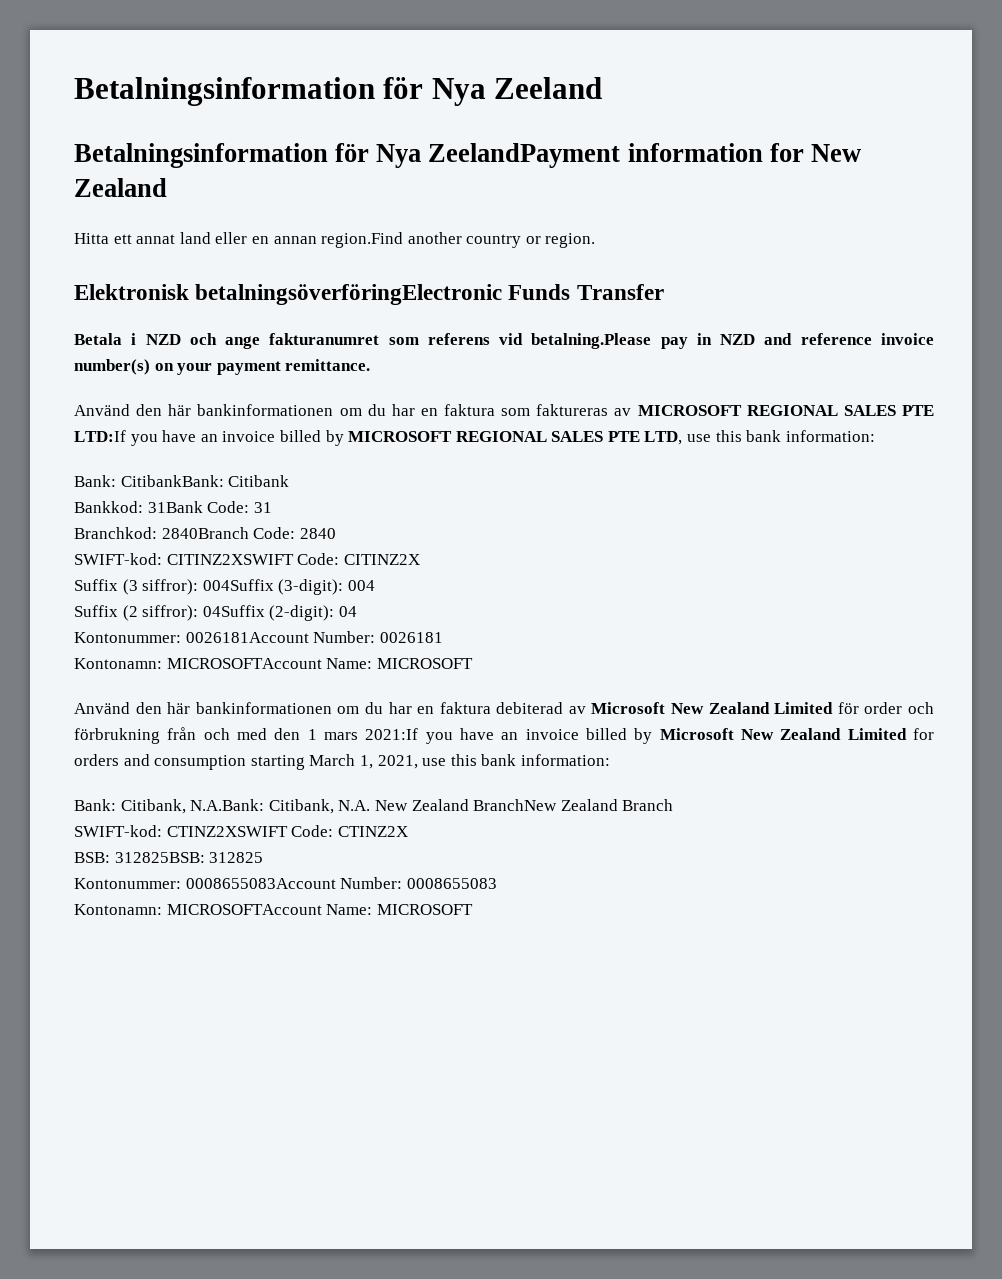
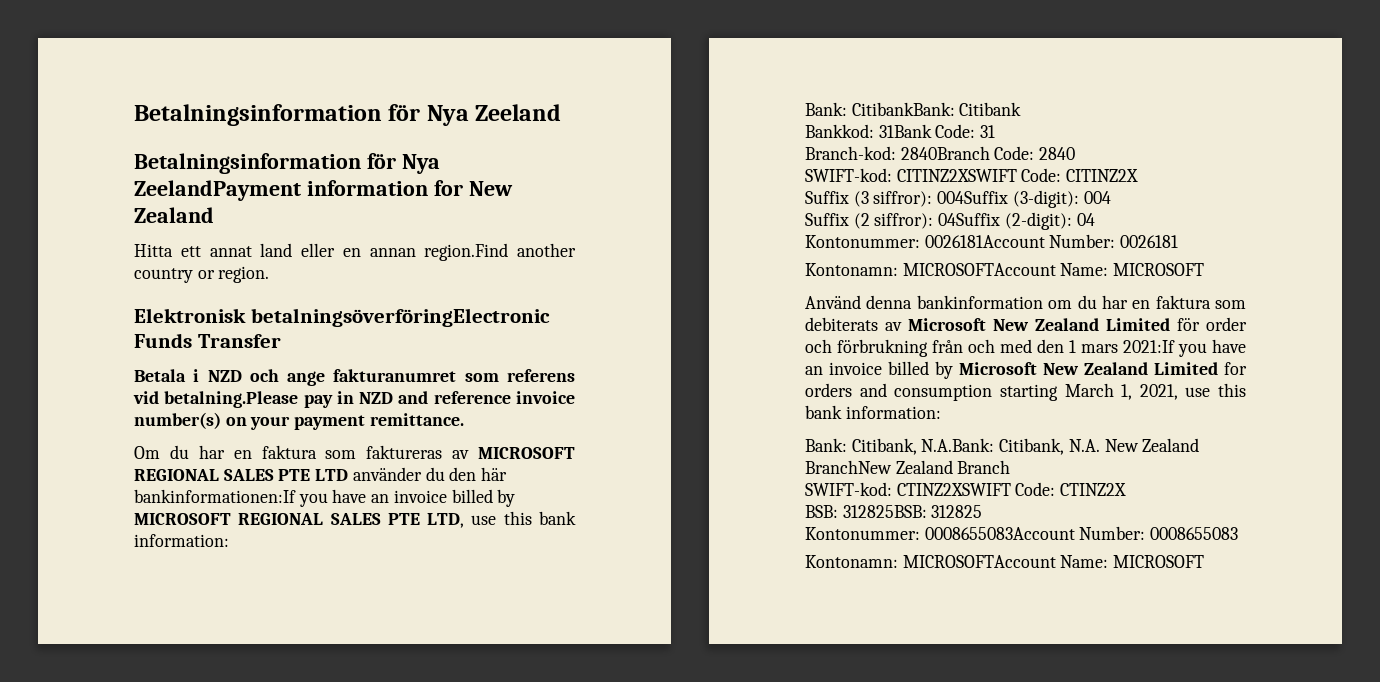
- Använd den här bankinformationen om du har en faktura som faktureras av MICROSOFT REGIONAL SALES PTE LTD:If you have an invoice billed by MICROSOFT REGIONAL SALES PTE LTD, use this bank information:
+ Om du har en faktura som faktureras av MICROSOFT REGIONAL SALES PTE LTD använder du den här bankinformationen:If you have an invoice billed by MICROSOFT REGIONAL SALES PTE LTD, use this bank information:
- Branchkod: 2840Branch Code: 2840
+ Branch-kod: 2840Branch Code: 2840
- Använd den här bankinformationen om du har en faktura debiterad av Microsoft New Zealand Limited för order och förbrukning från och med den 1 mars 2021:If you have an invoice billed by Microsoft New Zealand Limited for orders and consumption starting March 1, 2021, use this bank information:
+ Använd denna bankinformation om du har en faktura som debiterats av Microsoft New Zealand Limited för order och förbrukning från och med den 1 mars 2021:If you have an invoice billed by Microsoft New Zealand Limited for orders and consumption starting March 1, 2021, use this bank information:

